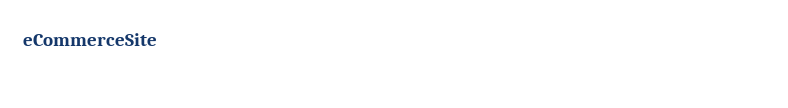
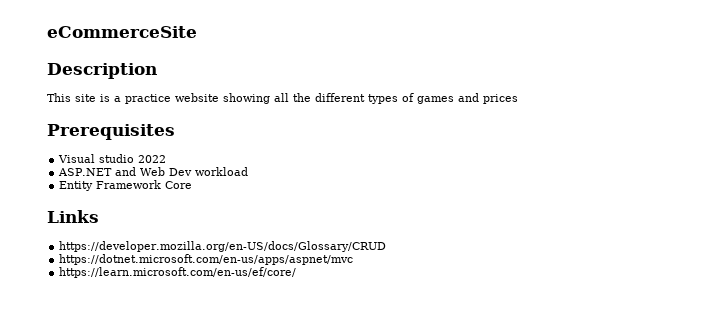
+ Description
+ This site is a practice website showing all the different types of games and prices
+ Prerequisites
+ Visual studio 2022
+ ASP.NET and Web Dev workload
+ Entity Framework Core
+ Links
+ https://developer.mozilla.org/en-US/docs/Glossary/CRUD
+ https://dotnet.microsoft.com/en-us/apps/aspnet/mvc
+ https://learn.microsoft.com/en-us/ef/core/

